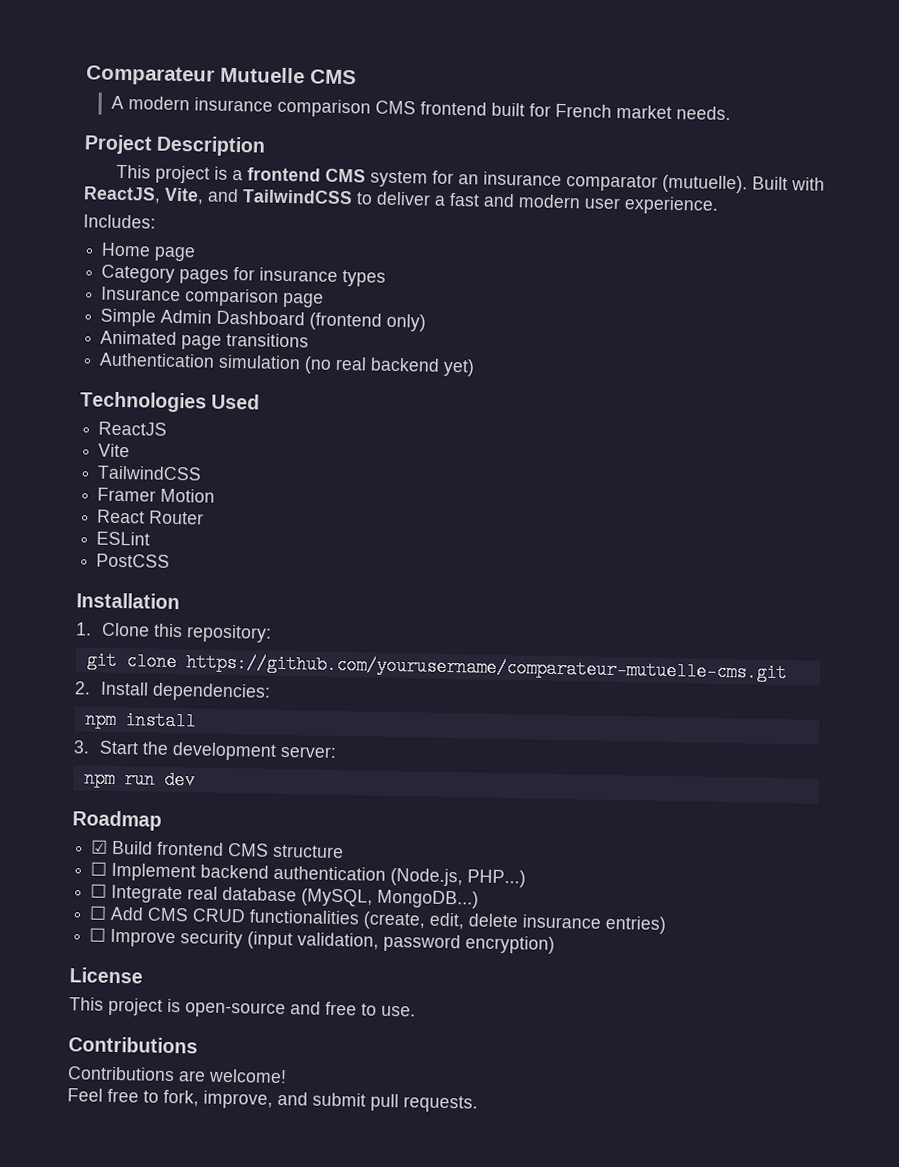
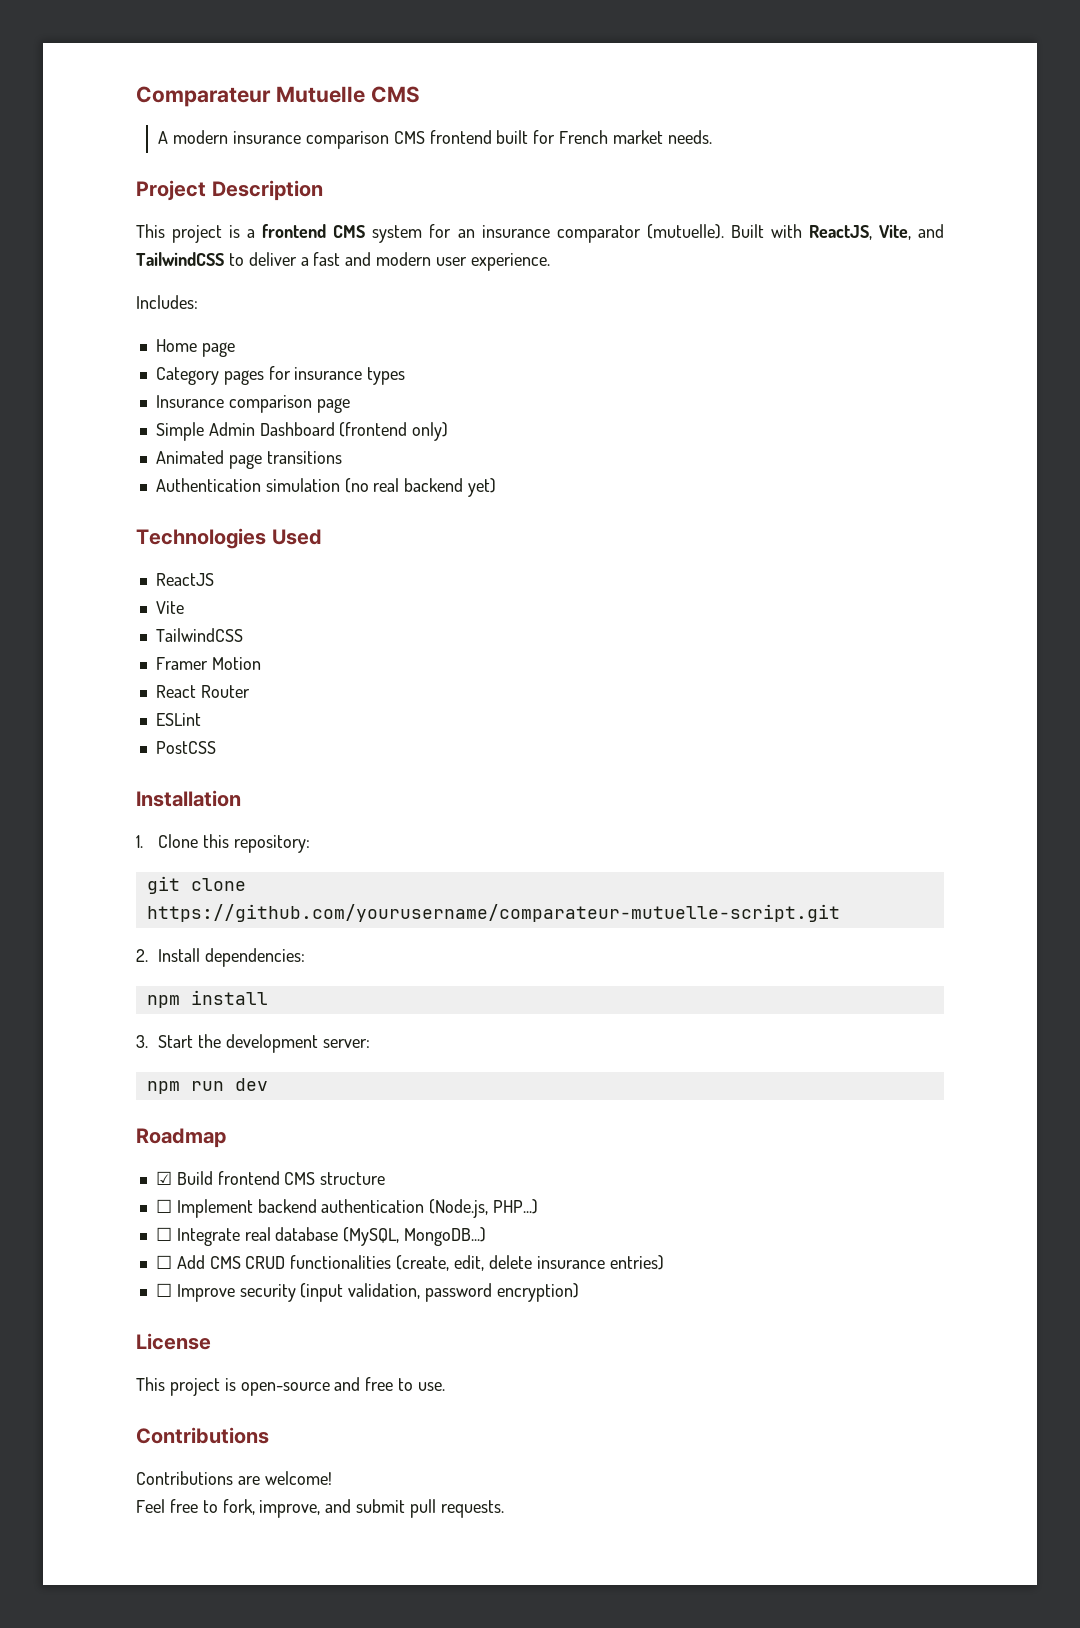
- git clone https://github.com/yourusername/comparateur-mutuelle-cms.git
+ git clone https://github.com/yourusername/comparateur-mutuelle-script.git

